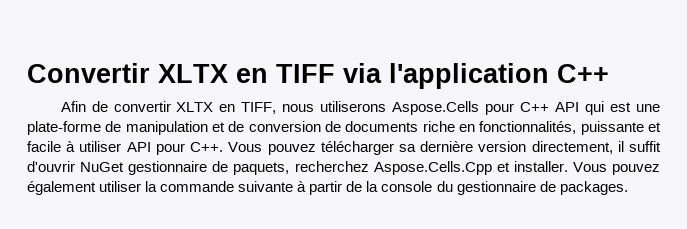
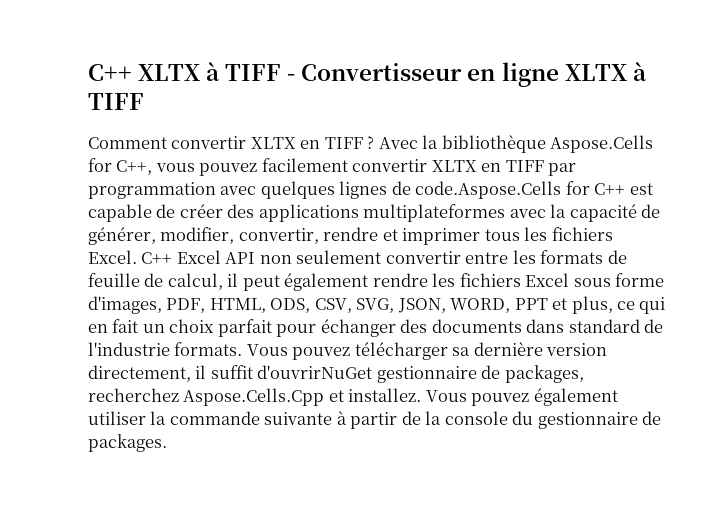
- Convertir XLTX en TIFF via l'application C++
- Afin de convertir XLTX en TIFF, nous utiliserons Aspose.Cells pour C++ API qui est une plate-forme de manipulation et de conversion de documents riche en fonctionnalités, puissante et facile à utiliser API pour C++. Vous pouvez télécharger sa dernière version directement, il suffit d'ouvrir NuGet gestionnaire de paquets, recherchez Aspose.Cells.Cpp et installer.
+ C++ XLTX à TIFF - Convertisseur en ligne XLTX à TIFF
+ Comment convertir XLTX en TIFF ? Avec la bibliothèque Aspose.Cells for C++, vous pouvez facilement convertir XLTX en TIFF par programmation avec quelques lignes de code.Aspose.Cells for C++ est capable de créer des applications multiplateformes avec la capacité de générer, modifier, convertir, rendre et imprimer tous les fichiers Excel. C++ Excel API non seulement convertir entre les formats de feuille de calcul, il peut également rendre les fichiers Excel sous forme d'images, PDF, HTML, ODS, CSV, SVG, JSON, WORD, PPT et plus, ce qui en fait un choix parfait pour échanger des documents dans standard de l'industrie formats. Vous pouvez télécharger sa dernière version directement, il suffit d'ouvrirNuGet gestionnaire de packages, recherchez Aspose.Cells.Cpp et installez.

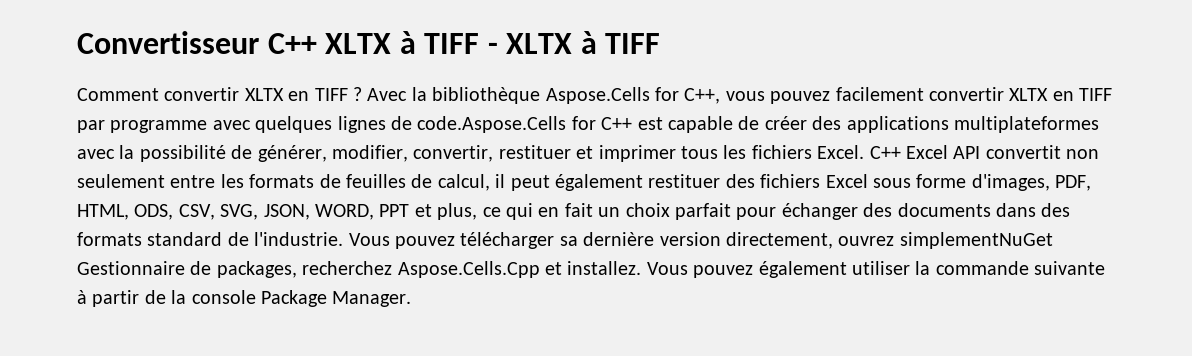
- C++ XLTX à TIFF - Convertisseur en ligne XLTX à TIFF
+ Convertisseur C++ XLTX à TIFF - XLTX à TIFF
- Avec la bibliothèque Aspose.Cells for C++, vous pouvez facilement convertir XLTX en TIFF par programmation avec quelques lignes de code.Aspose.Cells for C++ est capable de créer des applications multiplateformes avec la capacité de générer, modifier, convertir, rendre et imprimer tous les fichiers Excel.
+ Avec la bibliothèque Aspose.Cells for C++, vous pouvez facilement convertir XLTX en TIFF par programme avec quelques lignes de code.Aspose.Cells for C++ est capable de créer des applications multiplateformes avec la possibilité de générer, modifier, convertir, restituer et imprimer tous les fichiers Excel.
- C++ Excel API non seulement convertir entre les formats de feuille de calcul, il peut également rendre les fichiers Excel sous forme d'images, PDF, HTML, ODS, CSV, SVG, JSON, WORD, PPT et plus, ce qui en fait un choix parfait pour échanger des documents dans standard de l'industrie formats.
+ C++ Excel API convertit non seulement entre les formats de feuilles de calcul, il peut également restituer des fichiers Excel sous forme d'images, PDF, HTML, ODS, CSV, SVG, JSON, WORD, PPT et plus, ce qui en fait un choix parfait pour échanger des documents dans des formats standard de l'industrie.
- Vous pouvez télécharger sa dernière version directement, il suffit d'ouvrirNuGet gestionnaire de packages, recherchez Aspose.Cells.Cpp et installez.
+ Vous pouvez télécharger sa dernière version directement, ouvrez simplementNuGet Gestionnaire de packages, recherchez Aspose.Cells.Cpp et installez.
- Vous pouvez également utiliser la commande suivante à partir de la console du gestionnaire de packages.
+ Vous pouvez également utiliser la commande suivante à partir de la console Package Manager.

